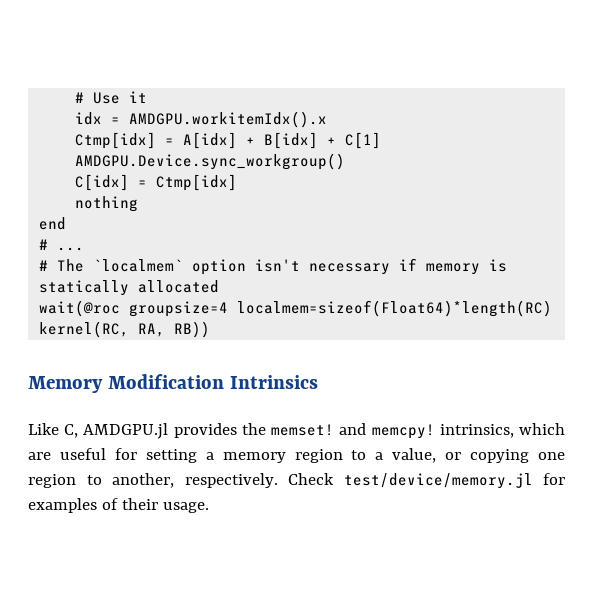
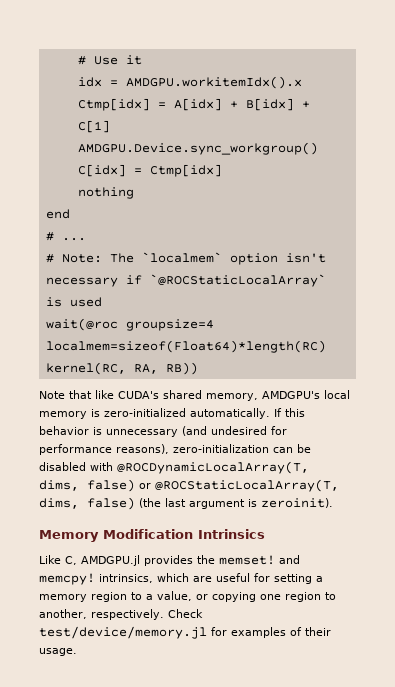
- # The `localmem` option isn't necessary if memory is statically allocated
+ # Note: The `localmem` option isn't necessary if `@ROCStaticLocalArray` is used
+ Note that like CUDA's shared memory, AMDGPU's local memory is zero-initialized automatically. If this behavior is unnecessary (and undesired for performance reasons), zero-initialization can be disabled with @ROCDynamicLocalArray(T, dims, false) or @ROCStaticLocalArray(T, dims, false) (the last argument is zeroinit).

